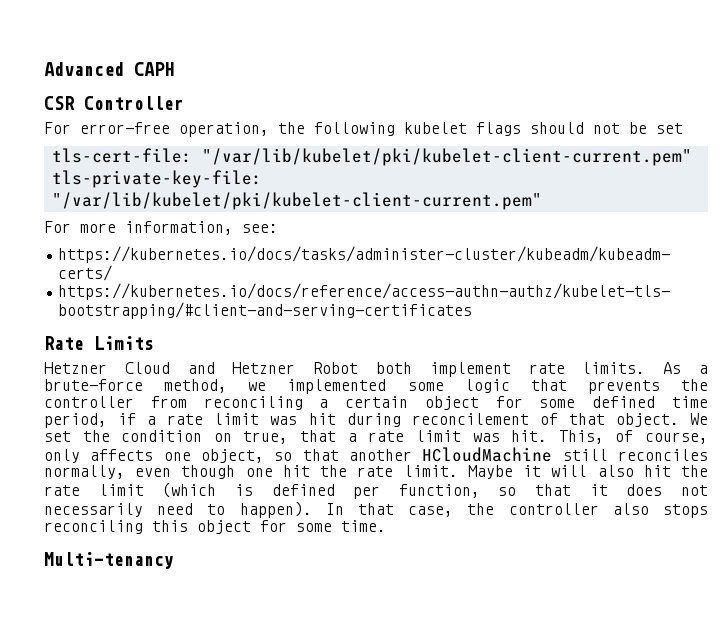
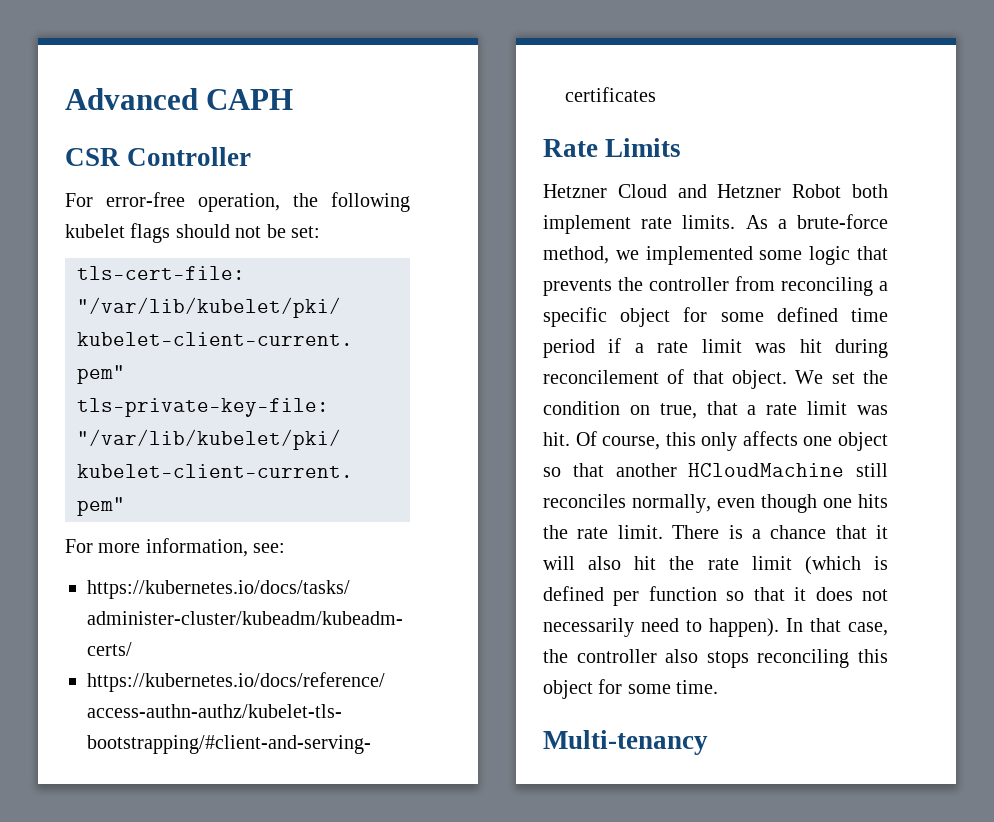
- For error-free operation, the following kubelet flags should not be set
+ For error-free operation, the following kubelet flags should not be set:
- As a brute-force method, we implemented some logic that prevents the controller from reconciling a certain object for some defined time period, if a rate limit was hit during reconcilement of that object.
+ As a brute-force method, we implemented some logic that prevents the controller from reconciling a specific object for some defined time period if a rate limit was hit during reconcilement of that object.
- This, of course, only affects one object, so that another HCloudMachine still reconciles normally, even though one hit the rate limit.
+ Of course, this only affects one object so that another HCloudMachine still reconciles normally, even though one hits the rate limit.
- Maybe it will also hit the rate limit (which is defined per function, so that it does not necessarily need to happen).
+ There is a chance that it will also hit the rate limit (which is defined per function so that it does not necessarily need to happen).

